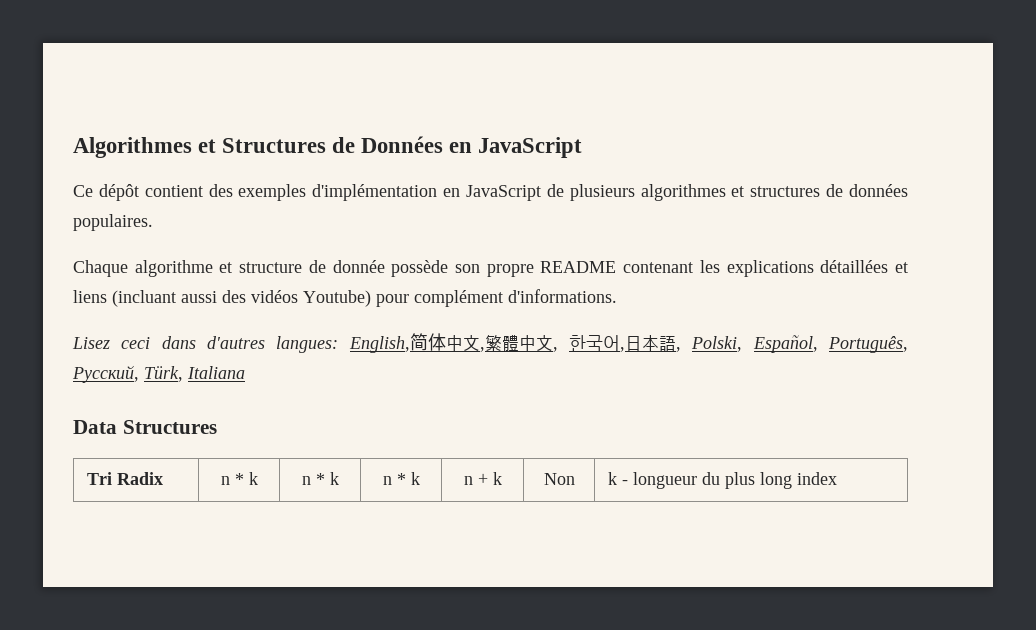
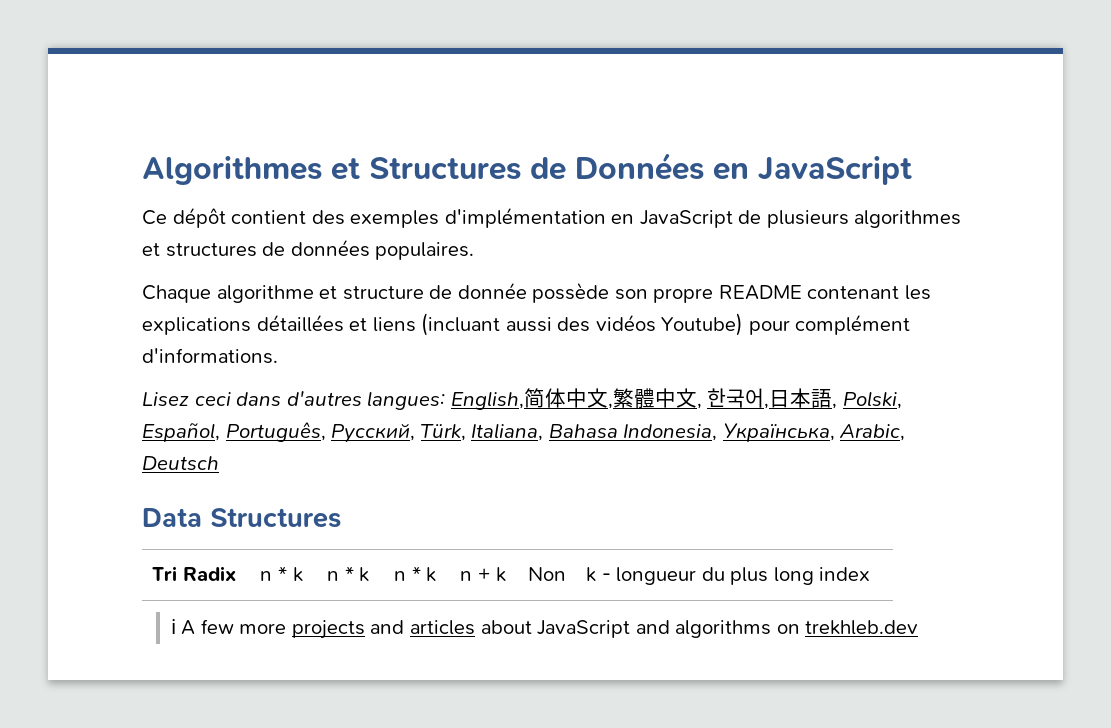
- Lisez ceci dans d'autres langues: English,简体中文,繁體中文, 한국어,日本語, Polski, Español, Português, Русский, Türk, Italiana
+ Lisez ceci dans d'autres langues: English,简体中文,繁體中文, 한국어,日本語, Polski, Español, Português, Русский, Türk, Italiana, Bahasa Indonesia, Українська, Arabic, Deutsch
+ ℹ A few more projects and articles about JavaScript and algorithms on trekhleb.dev

